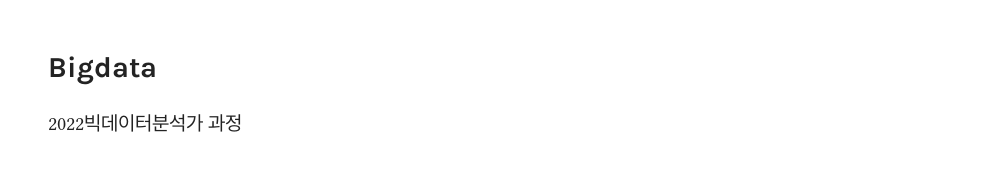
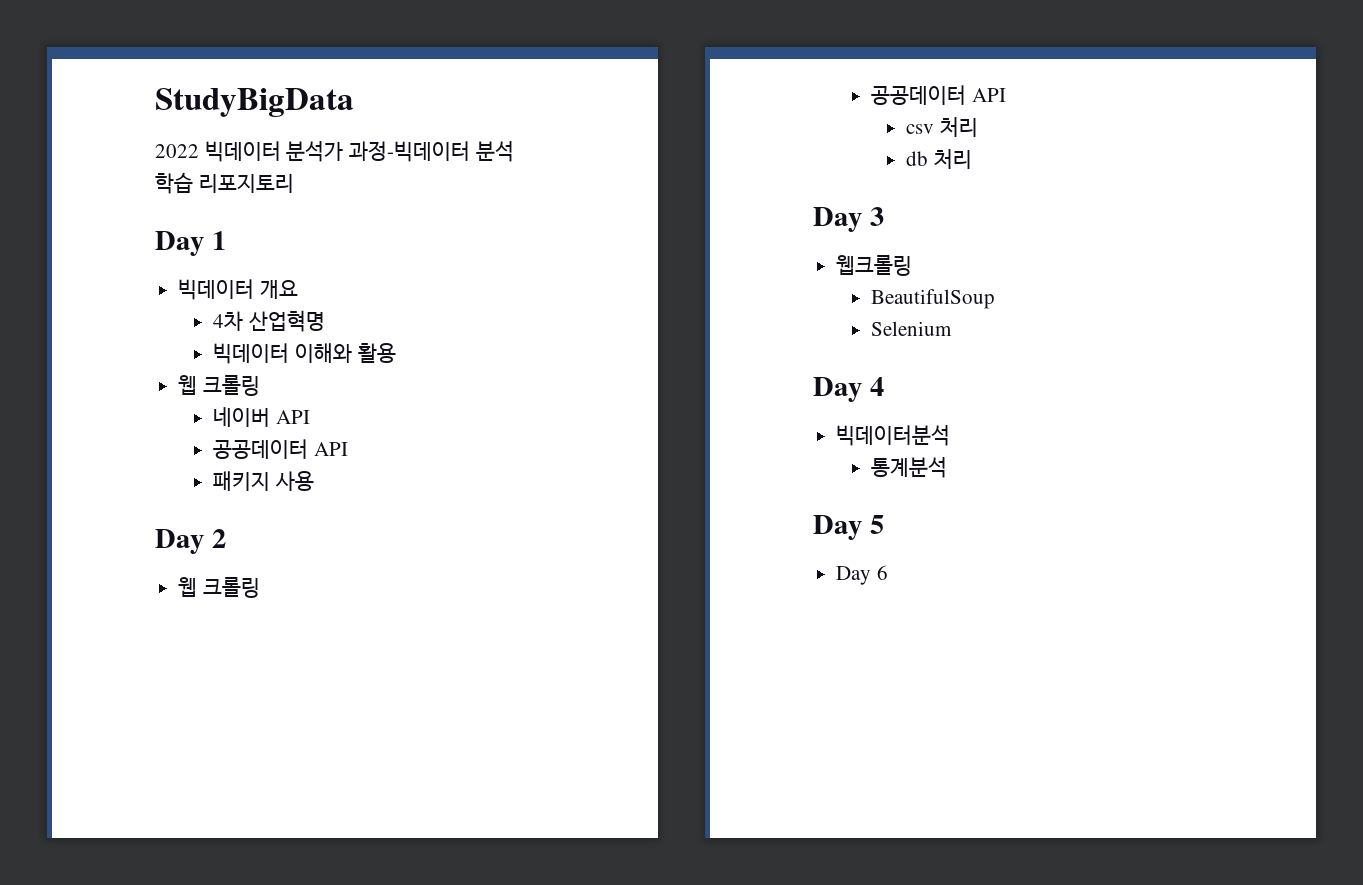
- Bigdata
- 2022빅데이터분석가 과정
+ StudyBigData
+ 2022 빅데이터 분석가 과정-빅데이터 분석 학습 리포지토리
+ Day 1
+ 빅데이터 개요
+ 4차 산업혁명
+ 빅데이터 이해와 활용
+ 웹 크롤링
+ 네이버 API
+ 공공데이터 API
+ 패키지 사용
+ Day 2
+ 웹 크롤링
+ 공공데이터 API
+ csv 처리
+ db 처리
+ Day 3
+ 웹크롤링
+ BeautifulSoup
+ Selenium
+ Day 4
+ 빅데이터분석
+ 통계분석
+ Day 5
+ Day 6

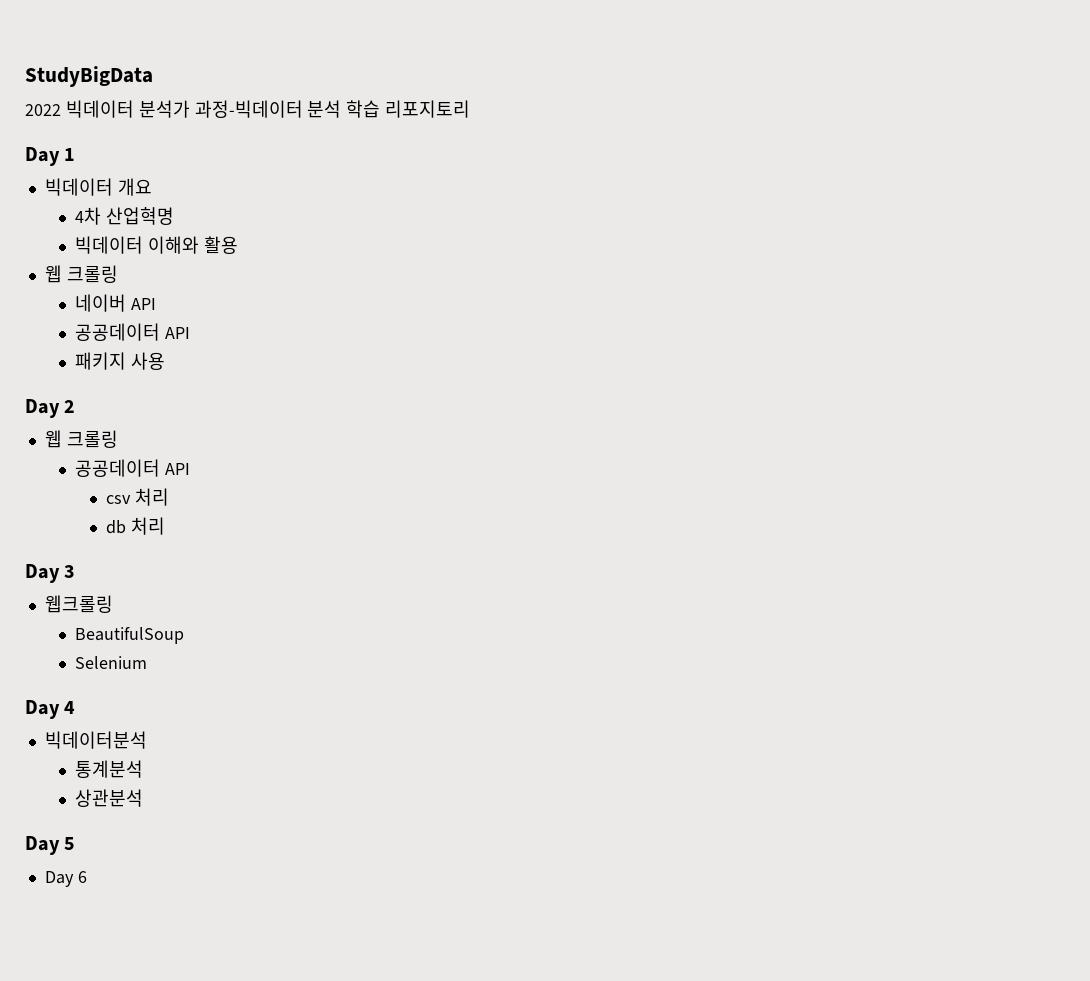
+ 상관분석

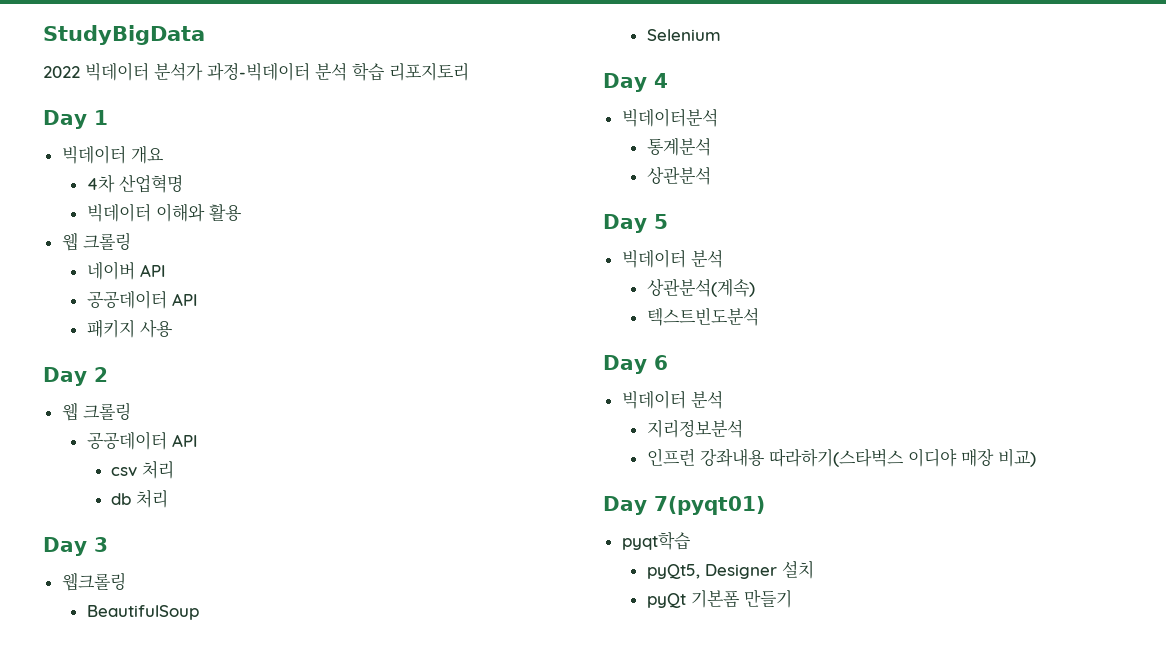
  Day 5
+ 빅데이터 분석
+ 상관분석(계속)
+ 텍스트빈도분석
  Day 6
+ 빅데이터 분석
+ 지리정보분석
+ 인프런 강좌내용 따라하기(스타벅스 이디야 매장 비교)
+ Day 7(pyqt01)
+ pyqt학습
+ pyQt5, Designer 설치
+ pyQt 기본폼 만들기

